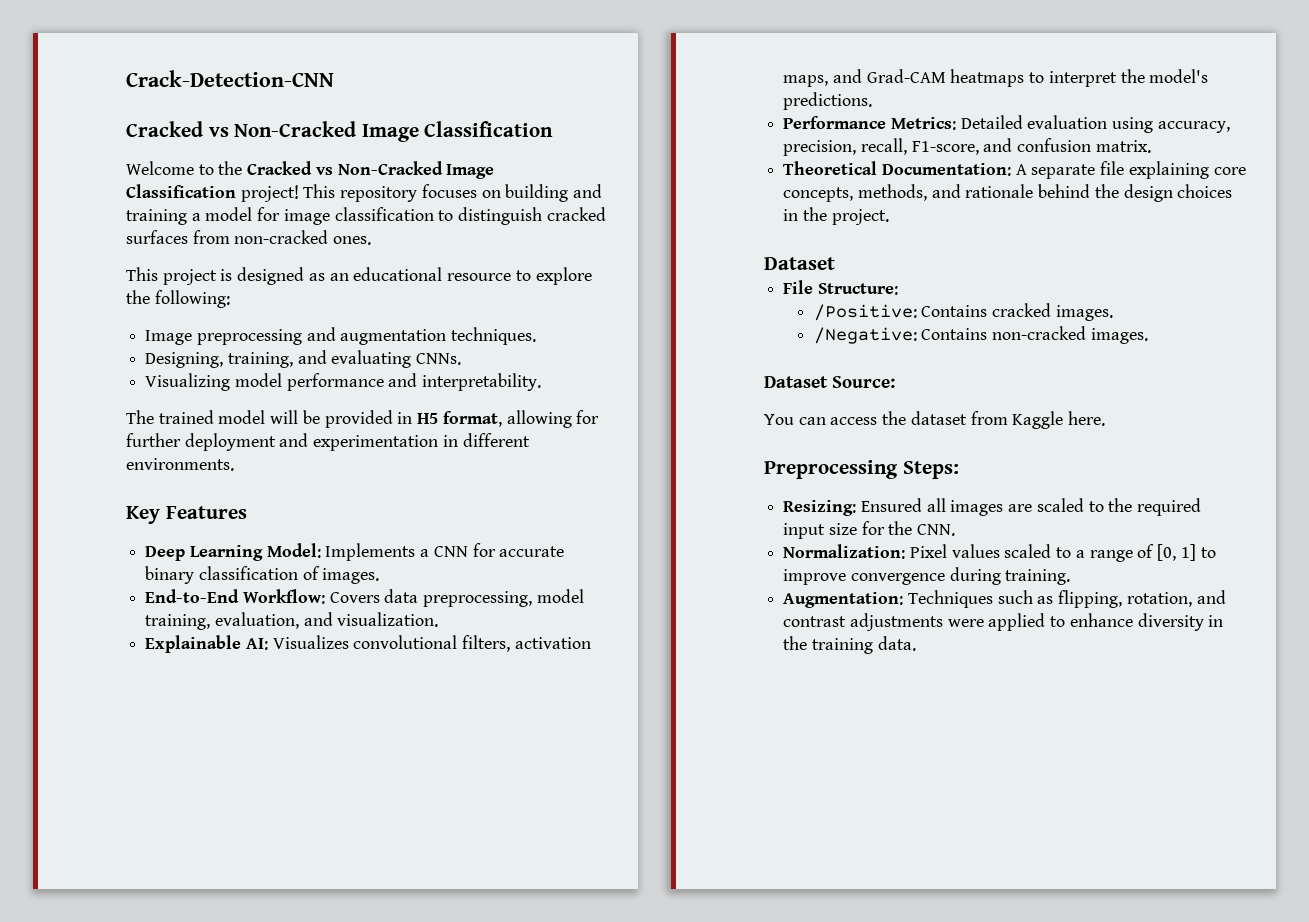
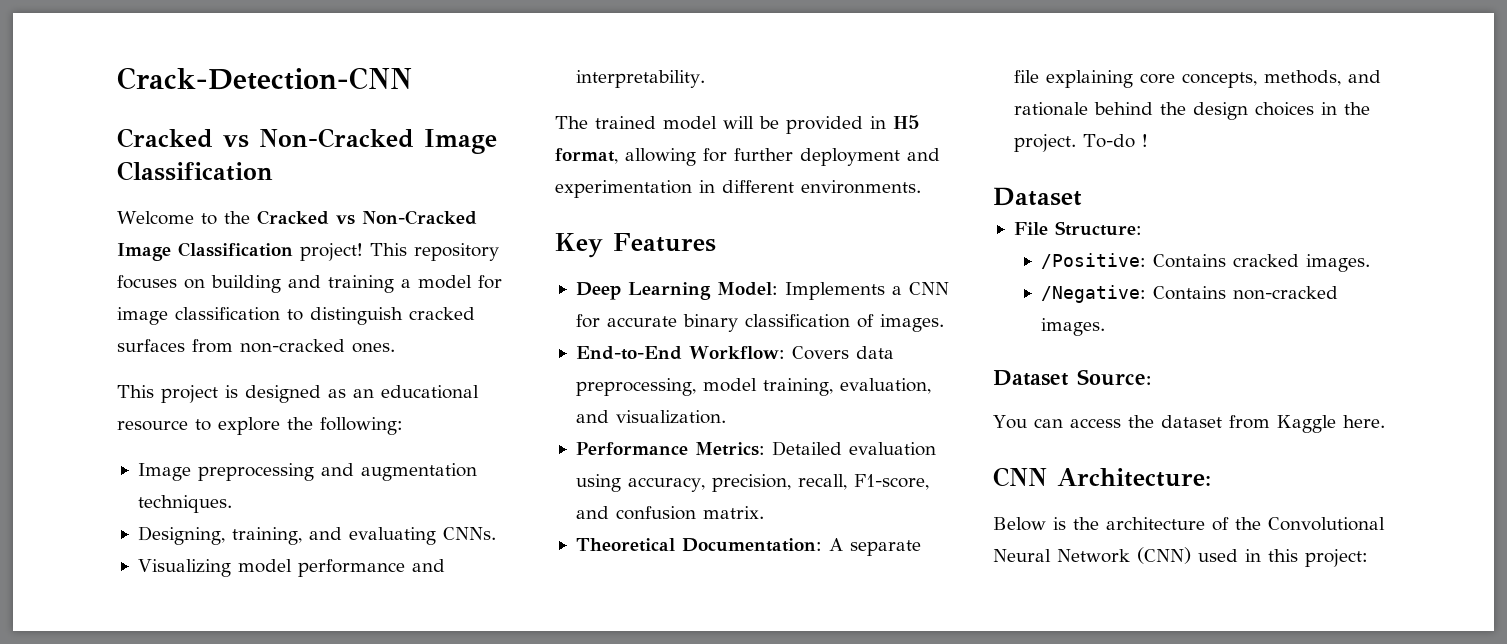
- Explainable AI: Visualizes convolutional filters, activation maps, and Grad-CAM heatmaps to interpret the model's predictions.
+ To-do !
- Preprocessing Steps:
- Resizing: Ensured all images are scaled to the required input size for the CNN.
- Normalization: Pixel values scaled to a range of [0, 1] to improve convergence during training.
- Augmentation: Techniques such as flipping, rotation, and contrast adjustments were applied to enhance diversity in the training data.
+ CNN Architecture:
+ Below is the architecture of the Convolutional Neural Network (CNN) used in this project:

